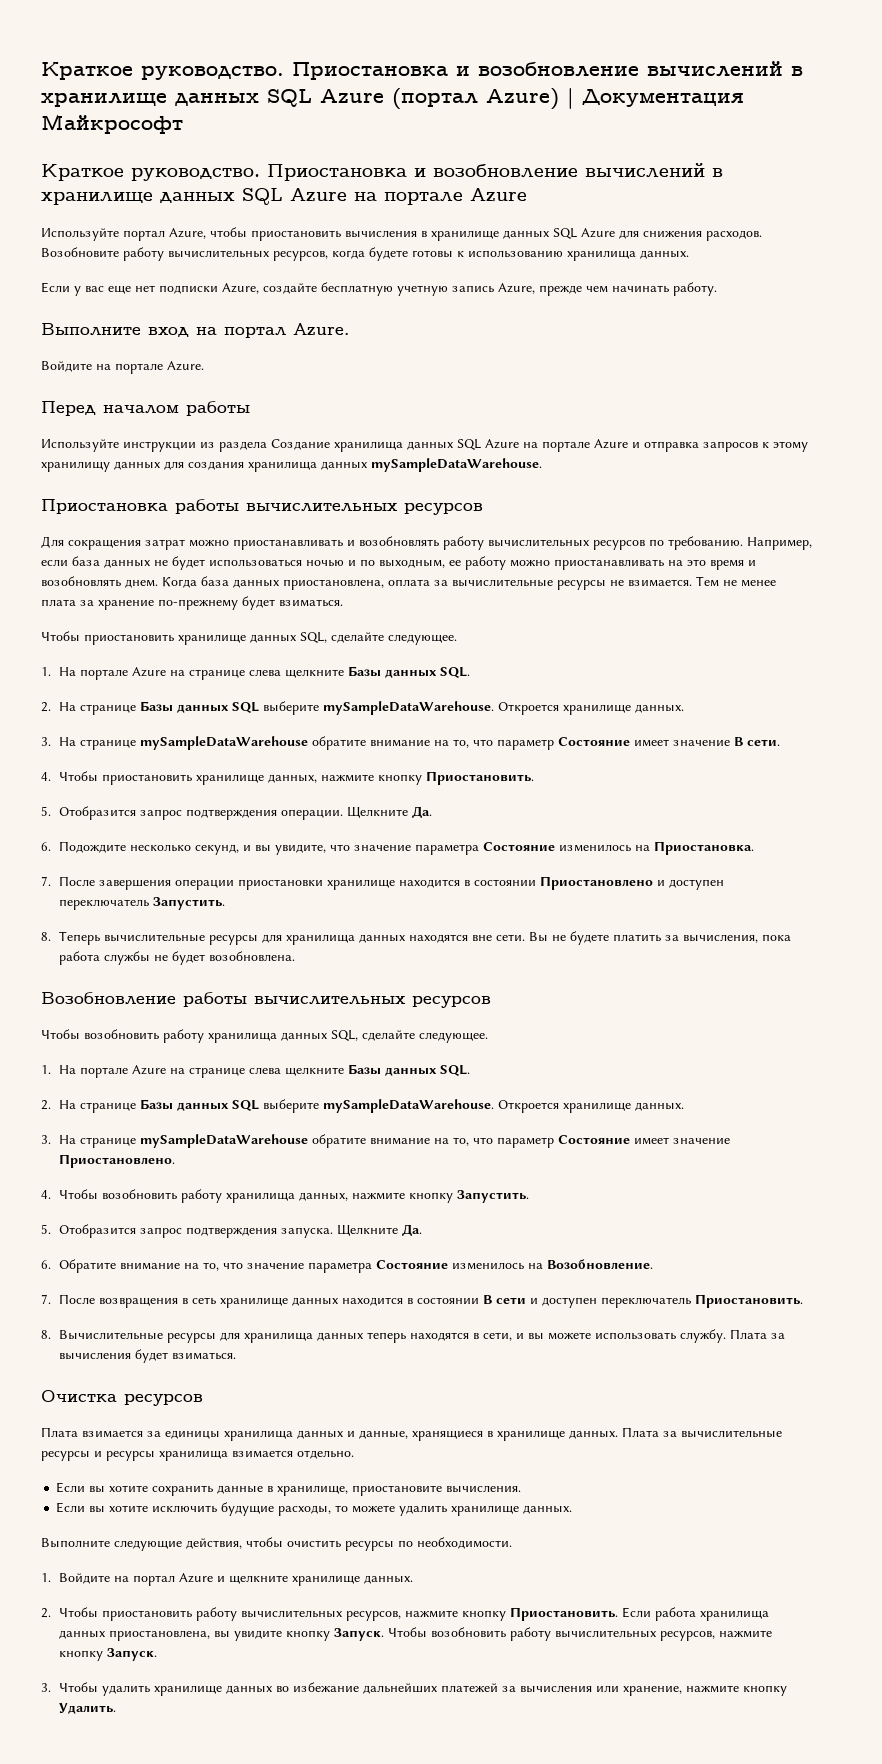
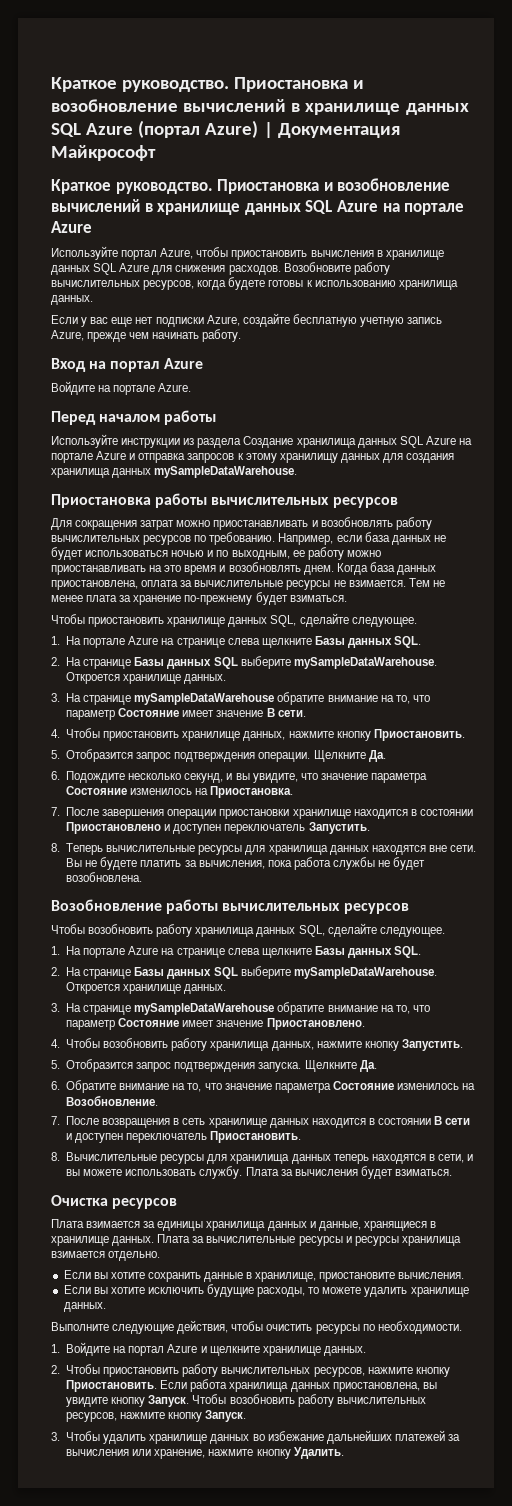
- Выполните вход на портал Azure.
+ Вход на портал Azure

